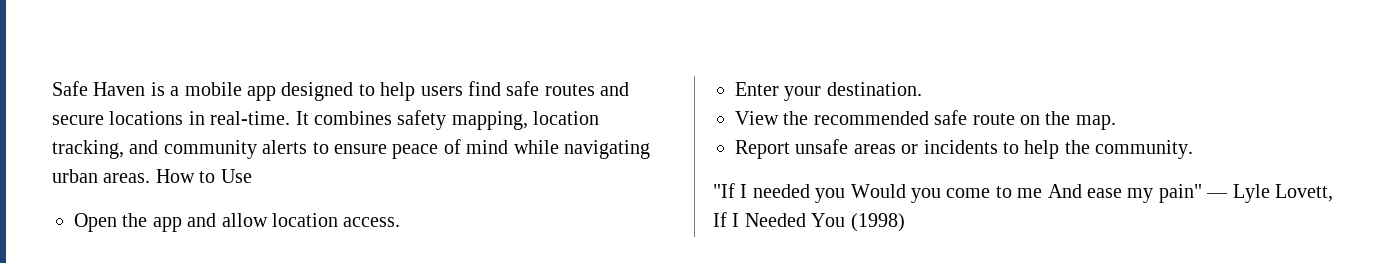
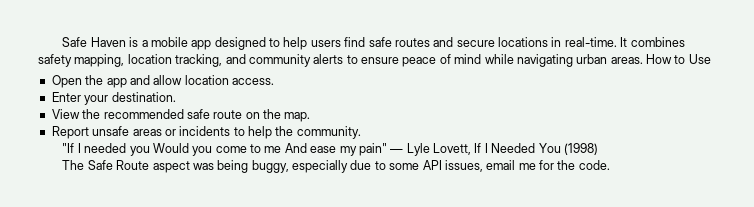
+ The Safe Route aspect was being buggy, especially due to some API issues, email me for the code.

